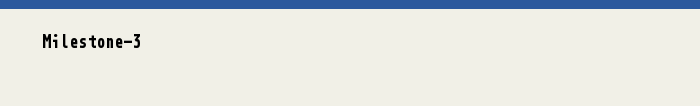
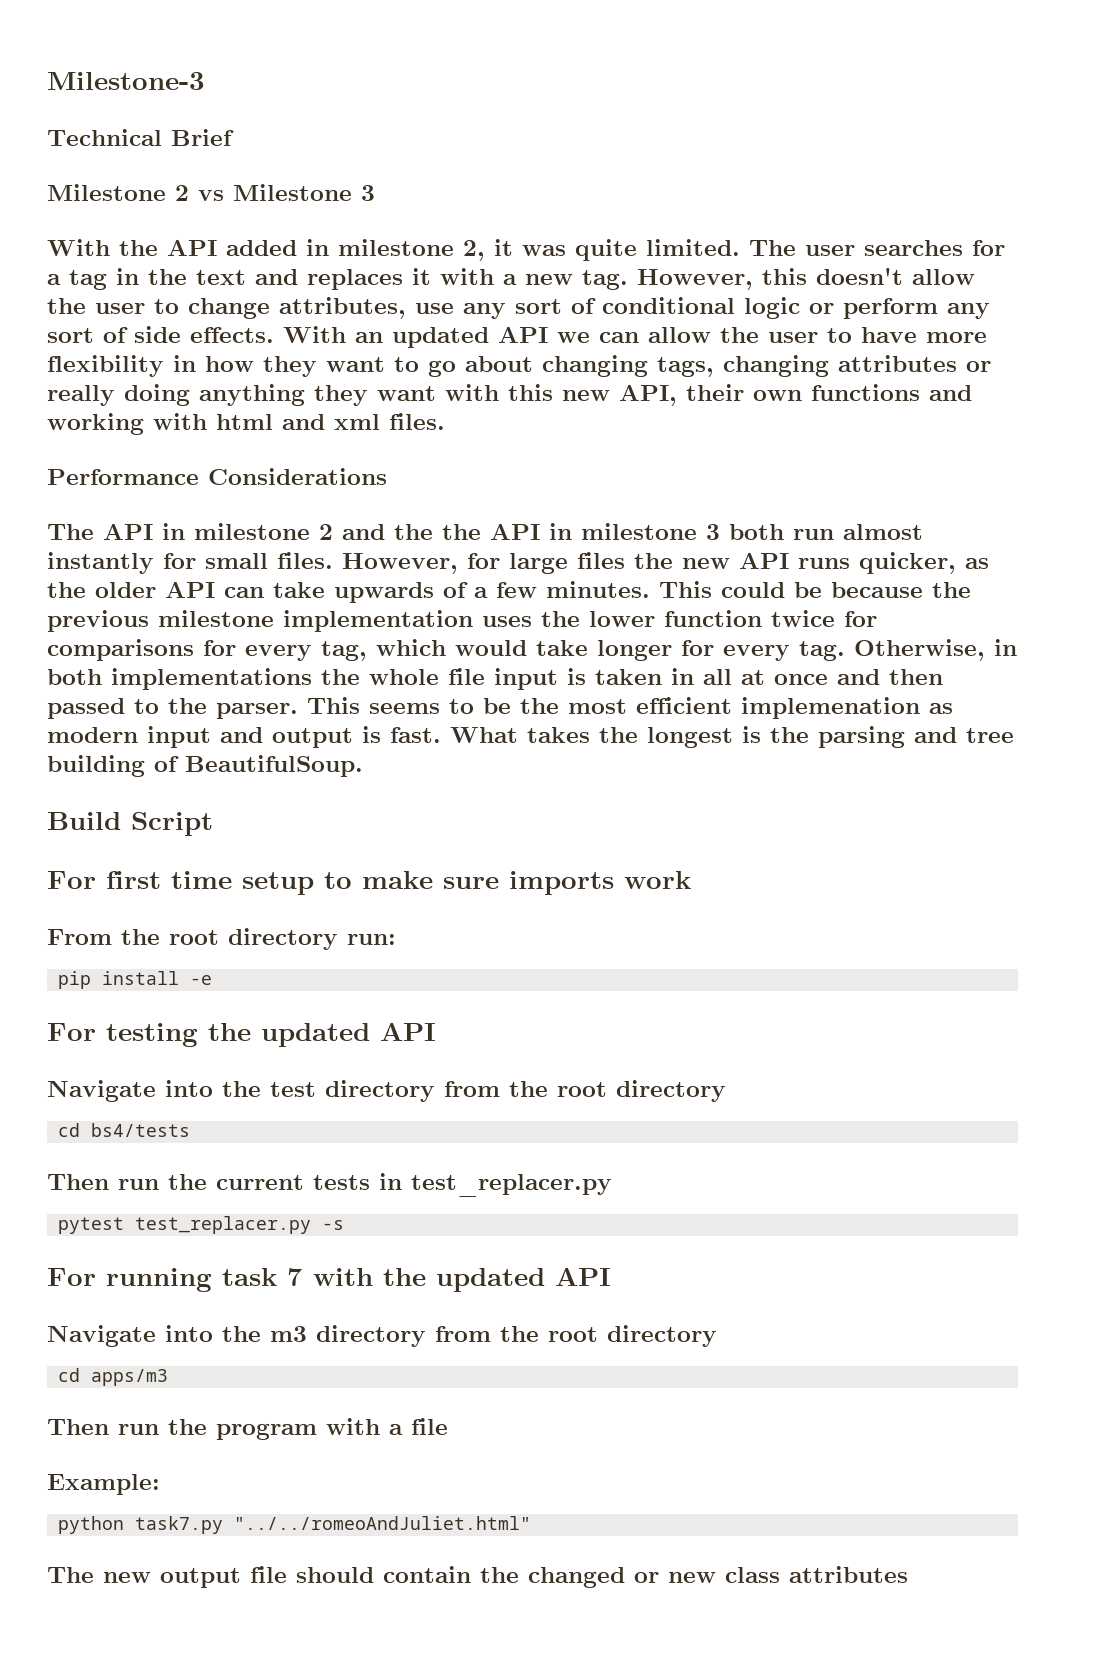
+ Technical Brief
+ Milestone 2 vs Milestone 3
+ With the API added in milestone 2, it was quite limited. The user searches for a tag in the text and replaces it with a new tag. However, this doesn't allow the user to change attributes, use any sort of conditional logic or perform any sort of side effects. With an updated API we can allow the user to have more flexibility in how they want to go about changing tags, changing attributes or really doing anything they want with this new API, their own functions and working with html and xml files.
+ Performance Considerations
+ The API in milestone 2 and the the API in milestone 3 both run almost instantly for small files. However, for large files the new API runs quicker, as the older API can take upwards of a few minutes. This could be because the previous milestone implementation uses the lower function twice for comparisons for every tag, which would take longer for every tag. Otherwise, in both implementations the whole file input is taken in all at once and then passed to the parser. This seems to be the most efficient implemenation as modern input and output is fast. What takes the longest is the parsing and tree building of BeautifulSoup.
+ Build Script
+ For first time setup to make sure imports work
+ From the root directory run:
+ pip install -e
+ For testing the updated API
+ Navigate into the test directory from the root directory
+ cd bs4/tests
+ Then run the current tests in test_replacer.py
+ pytest test_replacer.py -s
+ For running task 7 with the updated API
+ Navigate into the m3 directory from the root directory
+ cd apps/m3
+ Then run the program with a file
+ Example:
+ python task7.py "../../romeoAndJuliet.html"
+ The new output file should contain the changed or new class attributes

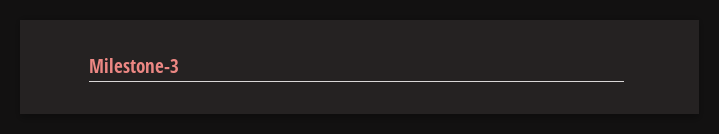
- Technical Brief
- Milestone 2 vs Milestone 3
- With the API added in milestone 2, it was quite limited. The user searches for a tag in the text and replaces it with a new tag. However, this doesn't allow the user to change attributes, use any sort of conditional logic or perform any sort of side effects. With an updated API we can allow the user to have more flexibility in how they want to go about changing tags, changing attributes or really doing anything they want with this new API, their own functions and working with html and xml files.
- Performance Considerations
- The API in milestone 2 and the the API in milestone 3 both run almost instantly for small files. However, for large files the new API runs quicker, as the older API can take upwards of a few minutes. This could be because the previous milestone implementation uses the lower function twice for comparisons for every tag, which would take longer for every tag. Otherwise, in both implementations the whole file input is taken in all at once and then passed to the parser. This seems to be the most efficient implemenation as modern input and output is fast. What takes the longest is the parsing and tree building of BeautifulSoup.
- Build Script
- For first time setup to make sure imports work
- From the root directory run:
- pip install -e
- For testing the updated API
- Navigate into the test directory from the root directory
- cd bs4/tests
- Then run the current tests in test_replacer.py
- pytest test_replacer.py -s
- For running task 7 with the updated API
- Navigate into the m3 directory from the root directory
- cd apps/m3
- Then run the program with a file
- Example:
- python task7.py "../../romeoAndJuliet.html"
- The new output file should contain the changed or new class attributes

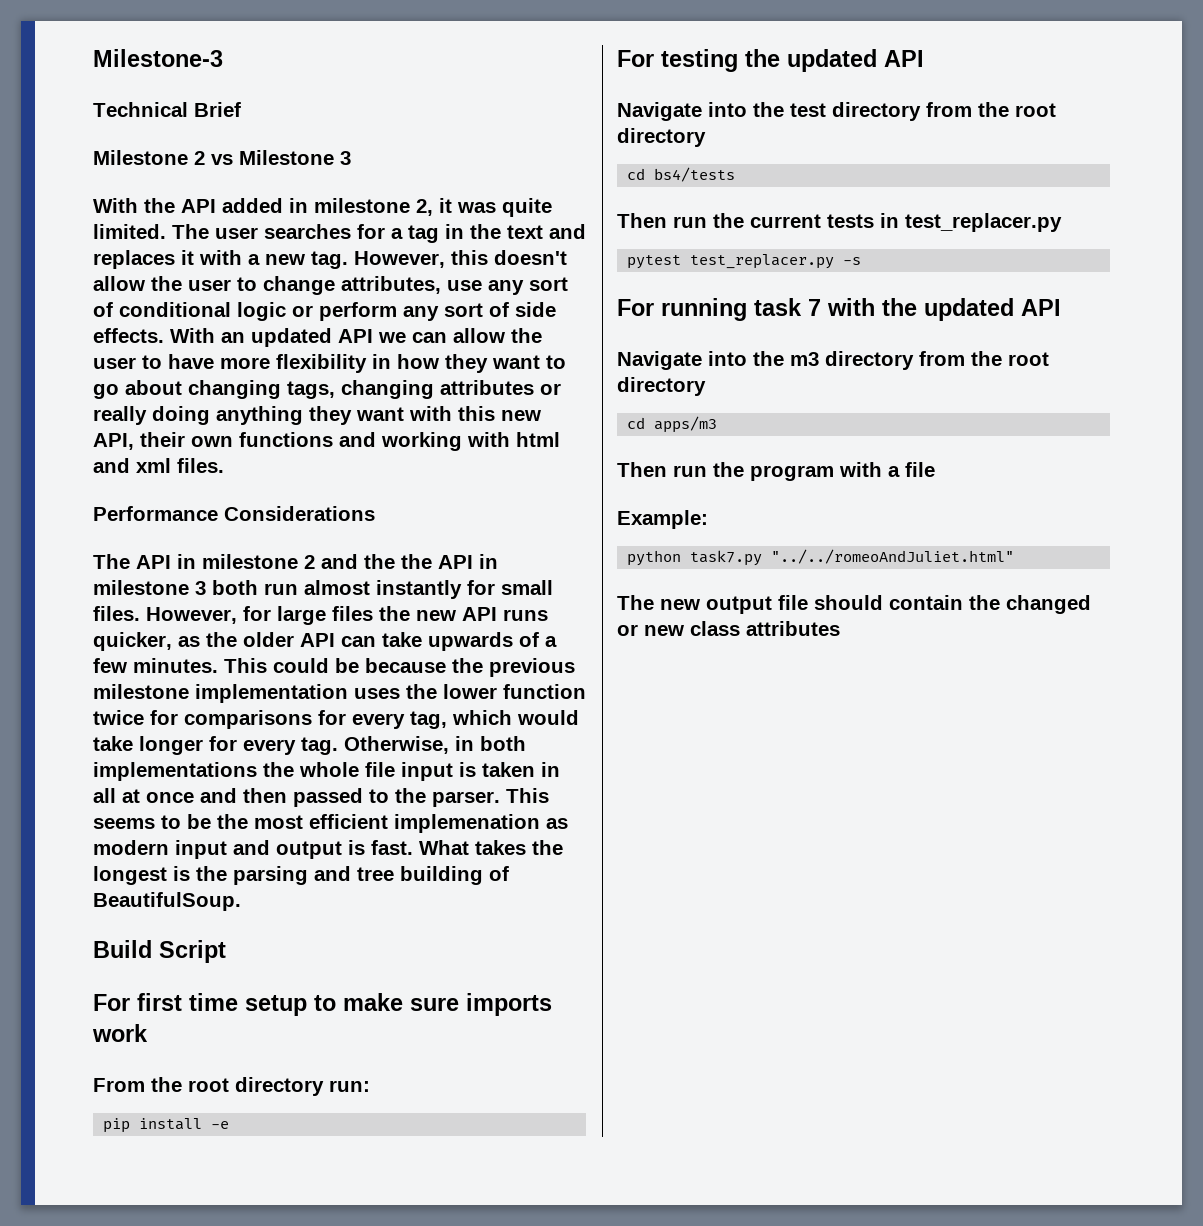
+ Technical Brief
+ Milestone 2 vs Milestone 3
+ With the API added in milestone 2, it was quite limited. The user searches for a tag in the text and replaces it with a new tag. However, this doesn't allow the user to change attributes, use any sort of conditional logic or perform any sort of side effects. With an updated API we can allow the user to have more flexibility in how they want to go about changing tags, changing attributes or really doing anything they want with this new API, their own functions and working with html and xml files.
+ Performance Considerations
+ The API in milestone 2 and the the API in milestone 3 both run almost instantly for small files. However, for large files the new API runs quicker, as the older API can take upwards of a few minutes. This could be because the previous milestone implementation uses the lower function twice for comparisons for every tag, which would take longer for every tag. Otherwise, in both implementations the whole file input is taken in all at once and then passed to the parser. This seems to be the most efficient implemenation as modern input and output is fast. What takes the longest is the parsing and tree building of BeautifulSoup.
+ Build Script
+ For first time setup to make sure imports work
+ From the root directory run:
+ pip install -e
+ For testing the updated API
+ Navigate into the test directory from the root directory
+ cd bs4/tests
+ Then run the current tests in test_replacer.py
+ pytest test_replacer.py -s
+ For running task 7 with the updated API
+ Navigate into the m3 directory from the root directory
+ cd apps/m3
+ Then run the program with a file
+ Example:
+ python task7.py "../../romeoAndJuliet.html"
+ The new output file should contain the changed or new class attributes

